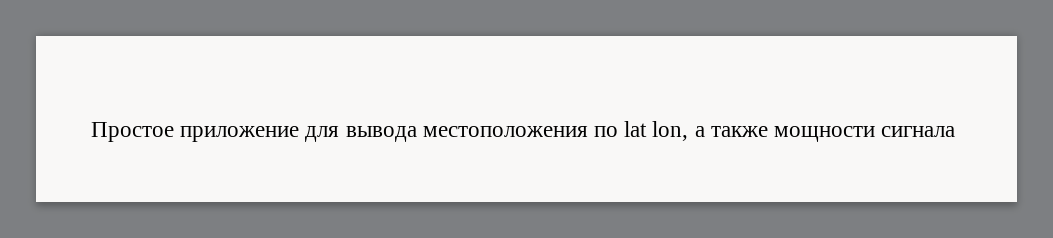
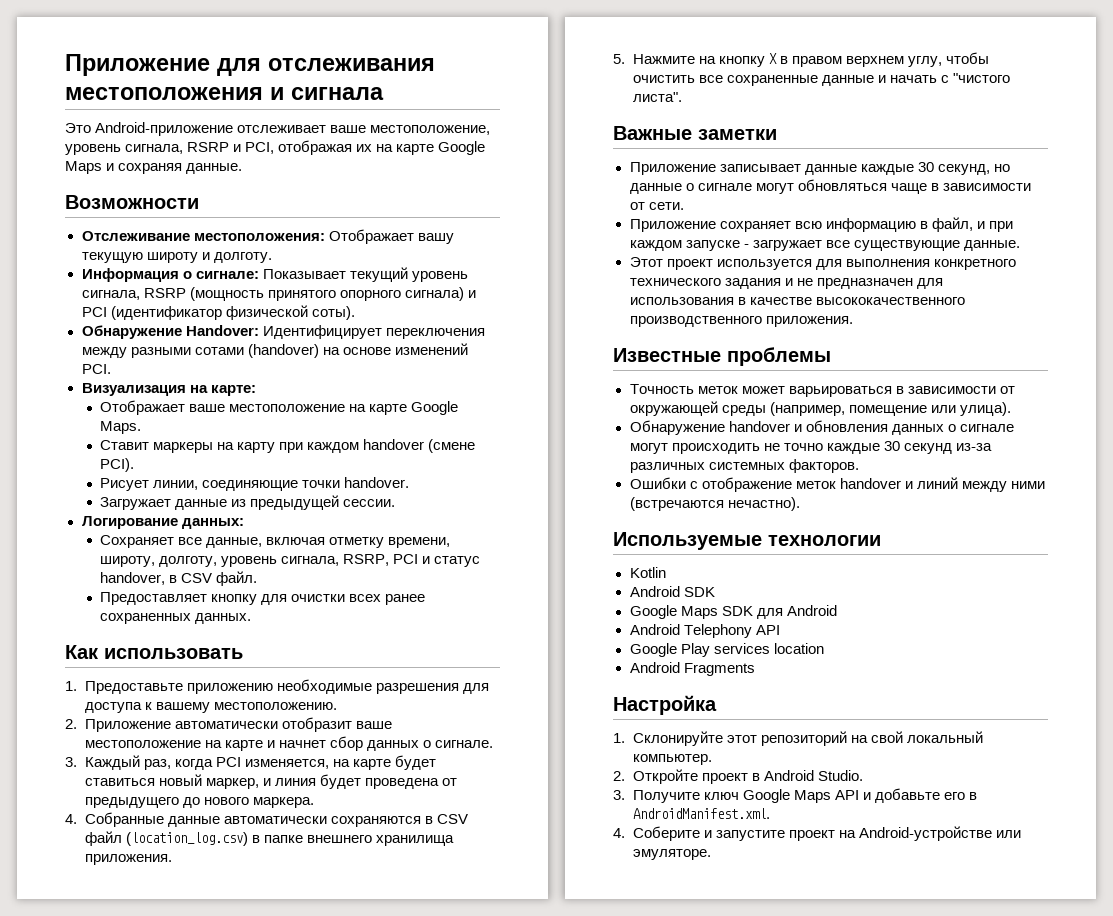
- Простое приложение для вывода местоположения по lat lon, а также мощности сигнала
+ Приложение для отслеживания местоположения и сигнала
+ Это Android-приложение отслеживает ваше местоположение, уровень сигнала, RSRP и PCI, отображая их на карте Google Maps и сохраняя данные.
+ Возможности
+ Отслеживание местоположения: Отображает вашу текущую широту и долготу.
+ Информация о сигнале: Показывает текущий уровень сигнала, RSRP (мощность принятого опорного сигнала) и PCI (идентификатор физической соты).
+ Обнаружение Handover: Идентифицирует переключения между разными сотами (handover) на основе изменений PCI.
+ Визуализация на карте:
+ Отображает ваше местоположение на карте Google Maps.
+ Ставит маркеры на карту при каждом handover (смене PCI).
+ Рисует линии, соединяющие точки handover.
+ Загружает данные из предыдущей сессии.
+ Логирование данных:
+ Сохраняет все данные, включая отметку времени, широту, долготу, уровень сигнала, RSRP, PCI и статус handover, в CSV файл.
+ Предоставляет кнопку для очистки всех ранее сохраненных данных.
+ Как использовать
+ 1. Предоставьте приложению необходимые разрешения для доступа к вашему местоположению.
+ 2. Приложение автоматически отобразит ваше местоположение на карте и начнет сбор данных о сигнале.
+ 3. Каждый раз, когда PCI изменяется, на карте будет ставиться новый маркер, и линия будет проведена от предыдущего до нового маркера.
+ 4. Собранные данные автоматически сохраняются в CSV файл (location_log.csv) в папке внешнего хранилища приложения.
+ 5. Нажмите на кнопку X в правом верхнем углу, чтобы очистить все сохраненные данные и начать с "чистого листа".
+ Важные заметки
+ Приложение записывает данные каждые 30 секунд, но данные о сигнале могут обновляться чаще в зависимости от сети.
+ Приложение сохраняет всю информацию в файл, и при каждом запуске - загружает все существующие данные.
+ Этот проект используется для выполнения конкретного технического задания и не предназначен для использования в качестве высококачественного производственного приложения.
+ Известные проблемы
+ Точность меток может варьироваться в зависимости от окружающей среды (например, помещение или улица).
+ Обнаружение handover и обновления данных о сигнале могут происходить не точно каждые 30 секунд из-за различных системных факторов.
+ Ошибки с отображение меток handover и линий между ними (встречаются нечастно).
+ Используемые технологии
+ Kotlin
+ Android SDK
+ Google Maps SDK для Android
+ Android Telephony API
+ Google Play services location
+ Android Fragments
+ Настройка
+ 1. Склонируйте этот репозиторий на свой локальный компьютер.
+ 2. Откройте проект в Android Studio.
+ 3. Получите ключ Google Maps API и добавьте его в AndroidManifest.xml.
+ 4. Соберите и запустите проект на Android-устройстве или эмуляторе.

